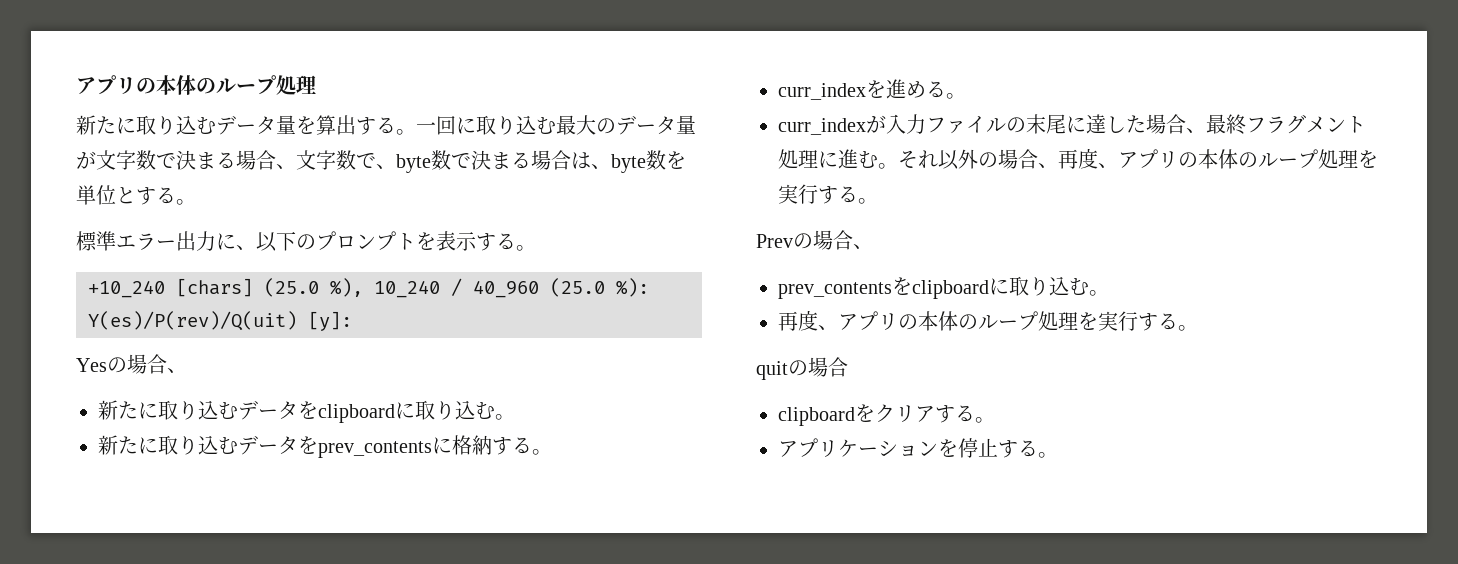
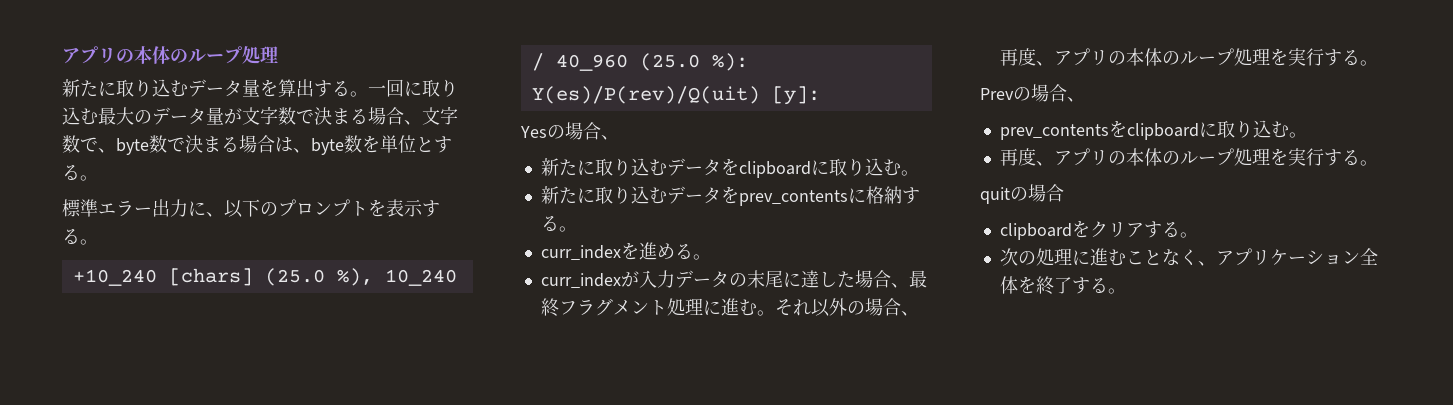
- curr_indexが入力ファイルの末尾に達した場合、最終フラグメント処理に進む。
+ curr_indexが入力データの末尾に達した場合、最終フラグメント処理に進む。
- アプリケーションを停止する。
+ 次の処理に進むことなく、アプリケーション全体を終了する。

